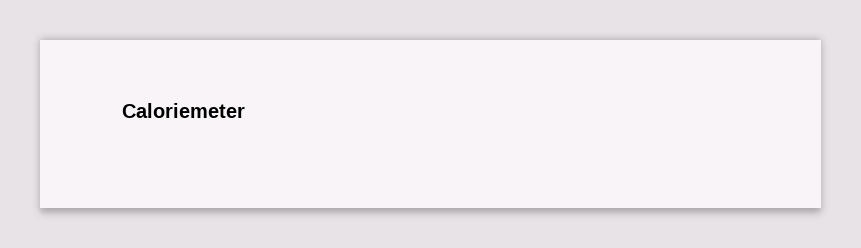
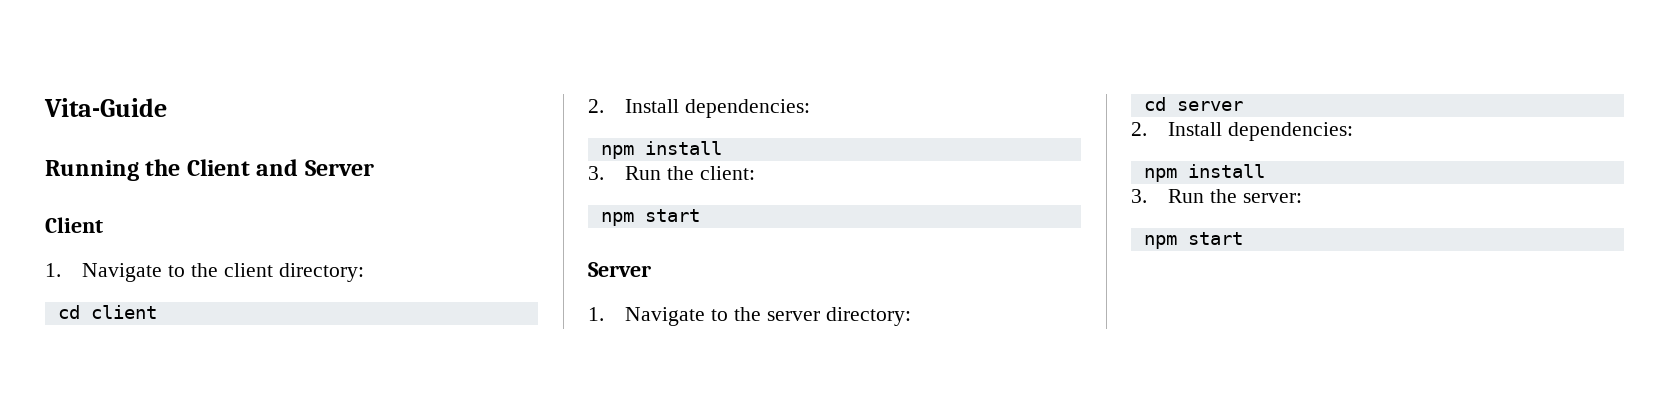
- Caloriemeter
+ Vita-Guide
+ Running the Client and Server
+ Client
+ 1. Navigate to the client directory:
+ cd client
+ 2. Install dependencies:
+ npm install
+ 3. Run the client:
+ npm start
+ Server
+ 1. Navigate to the server directory:
+ cd server
+ 2. Install dependencies:
+ npm install
+ 3. Run the server:
+ npm start

